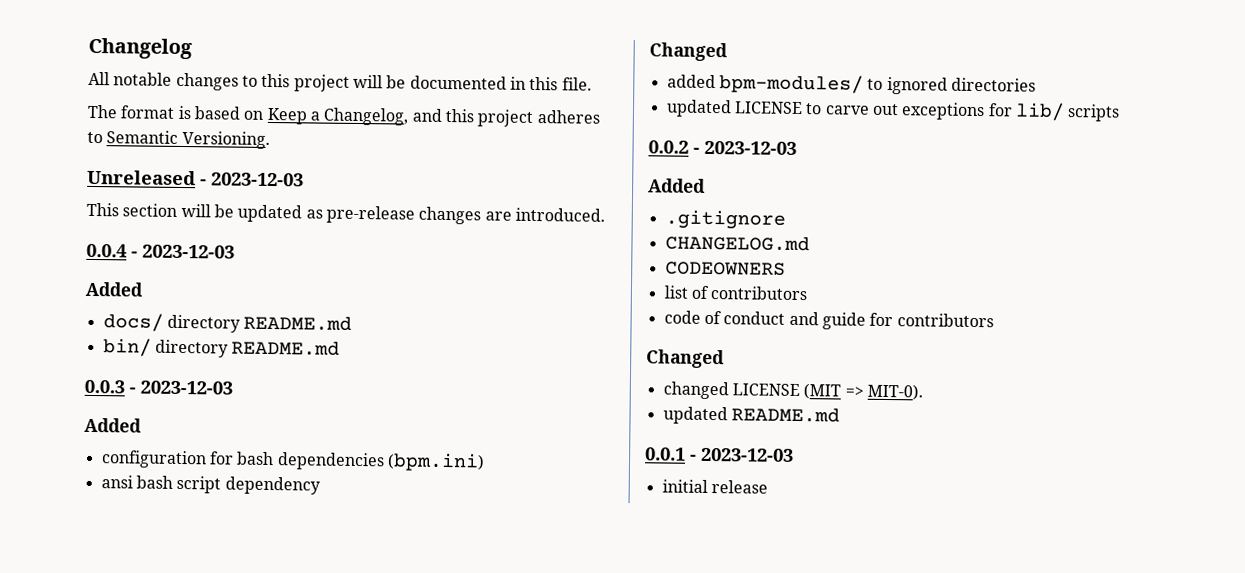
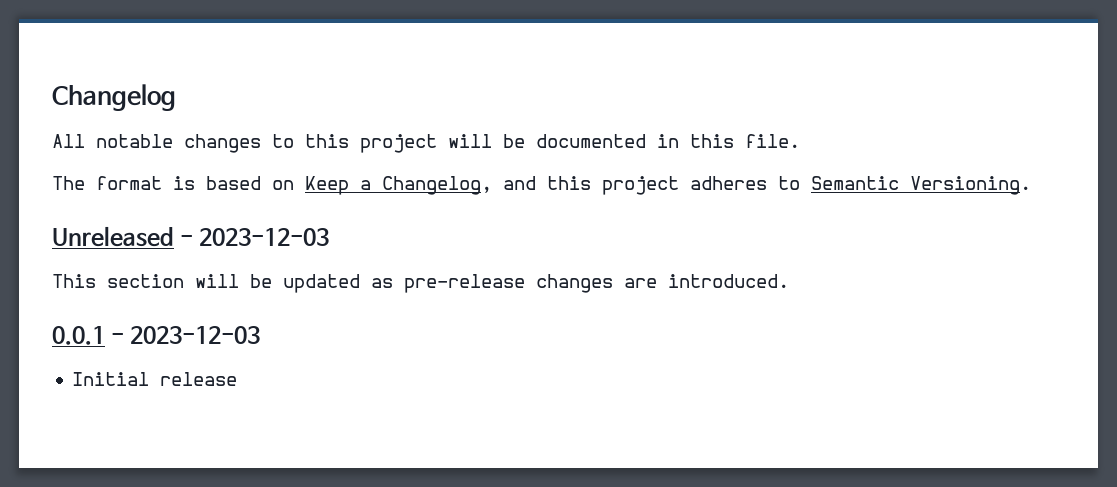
- 0.0.4 - 2023-12-03
- Added
- docs/ directory README.md
- bin/ directory README.md
- 0.0.3 - 2023-12-03
- Added
- configuration for bash dependencies (bpm.ini)
- ansi bash script dependency
- Changed
- added bpm-modules/ to ignored directories
- updated LICENSE to carve out exceptions for lib/ scripts
- 0.0.2 - 2023-12-03
- Added
- .gitignore
- CHANGELOG.md
- CODEOWNERS
- list of contributors
- code of conduct and guide for contributors
- Changed
- changed LICENSE (MIT => MIT-0).
- updated README.md
- initial release
+ Initial release

